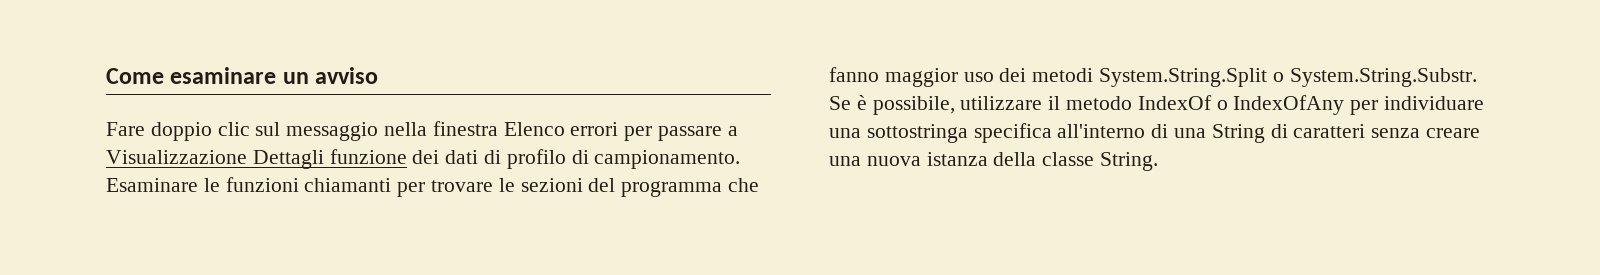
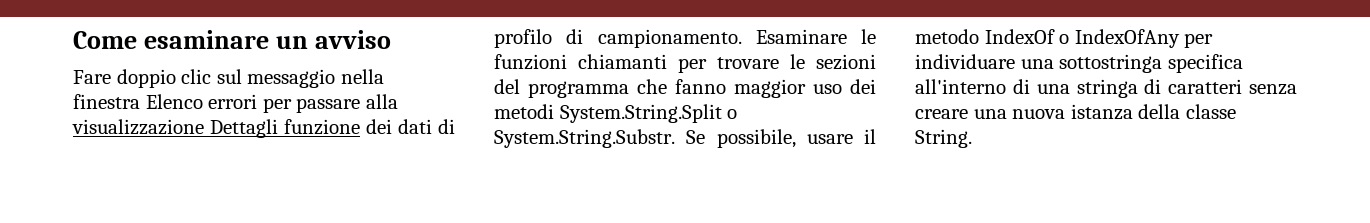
- Fare doppio clic sul messaggio nella finestra Elenco errori per passare a Visualizzazione Dettagli funzione dei dati di profilo di campionamento.
+ Fare doppio clic sul messaggio nella finestra Elenco errori per passare alla visualizzazione Dettagli funzione dei dati di profilo di campionamento.
- Esaminare le funzioni chiamanti per trovare le sezioni del programma che fanno maggior uso dei metodi System.String.Split o System.String.Substr. Se è possibile, utilizzare il metodo IndexOf o IndexOfAny per individuare una sottostringa specifica all'interno di una String di caratteri senza creare una nuova istanza della classe String.
+ Esaminare le funzioni chiamanti per trovare le sezioni del programma che fanno maggior uso dei metodi System.String.Split o System.String.Substr. Se possibile, usare il metodo IndexOf o IndexOfAny per individuare una sottostringa specifica all'interno di una stringa di caratteri senza creare una nuova istanza della classe String.

